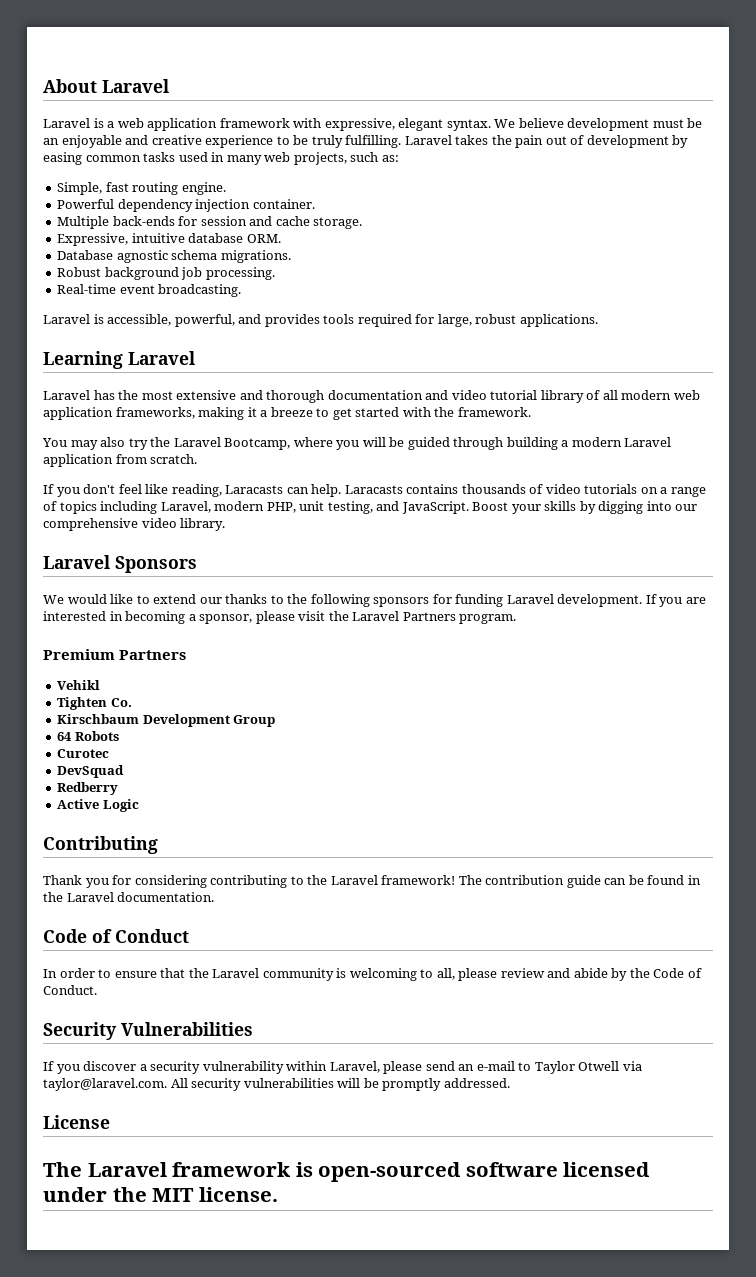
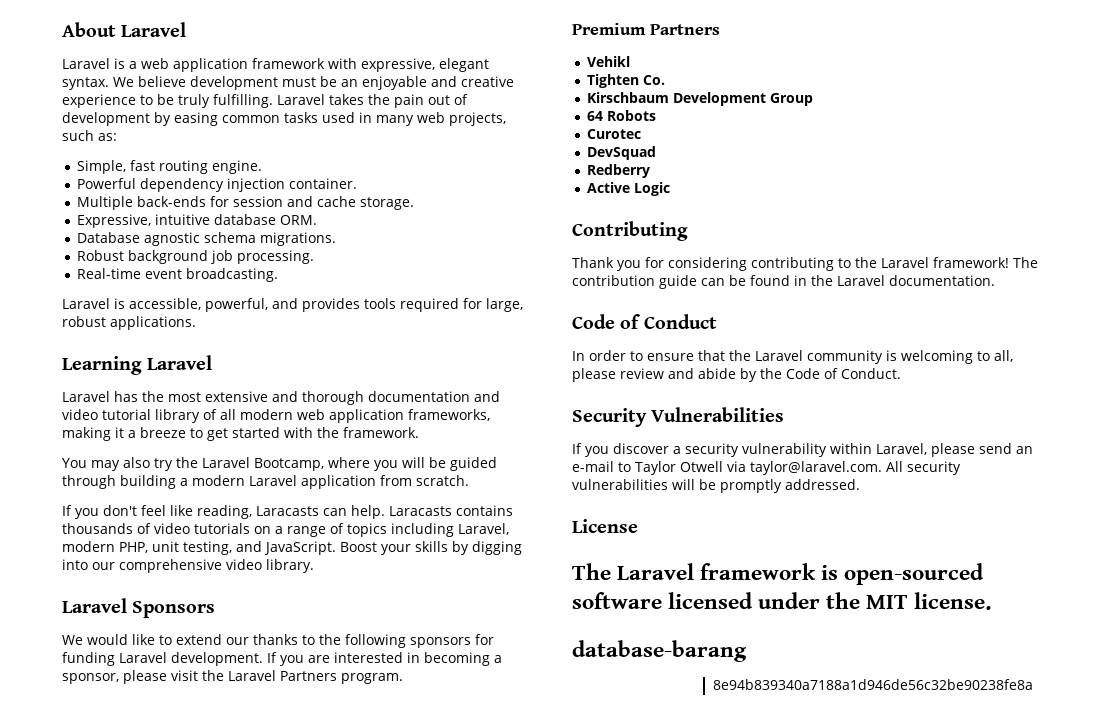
+ database-barang
+ 8e94b839340a7188a1d946de56c32be90238fe8a

